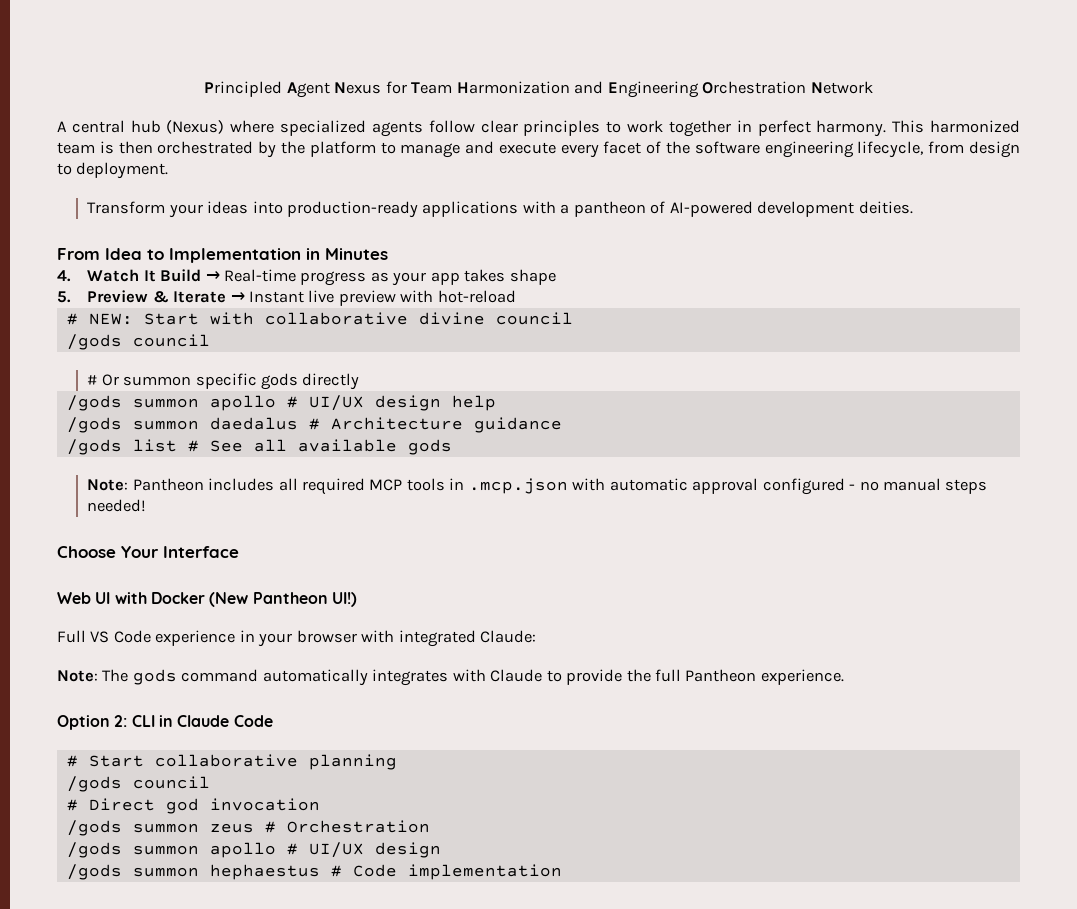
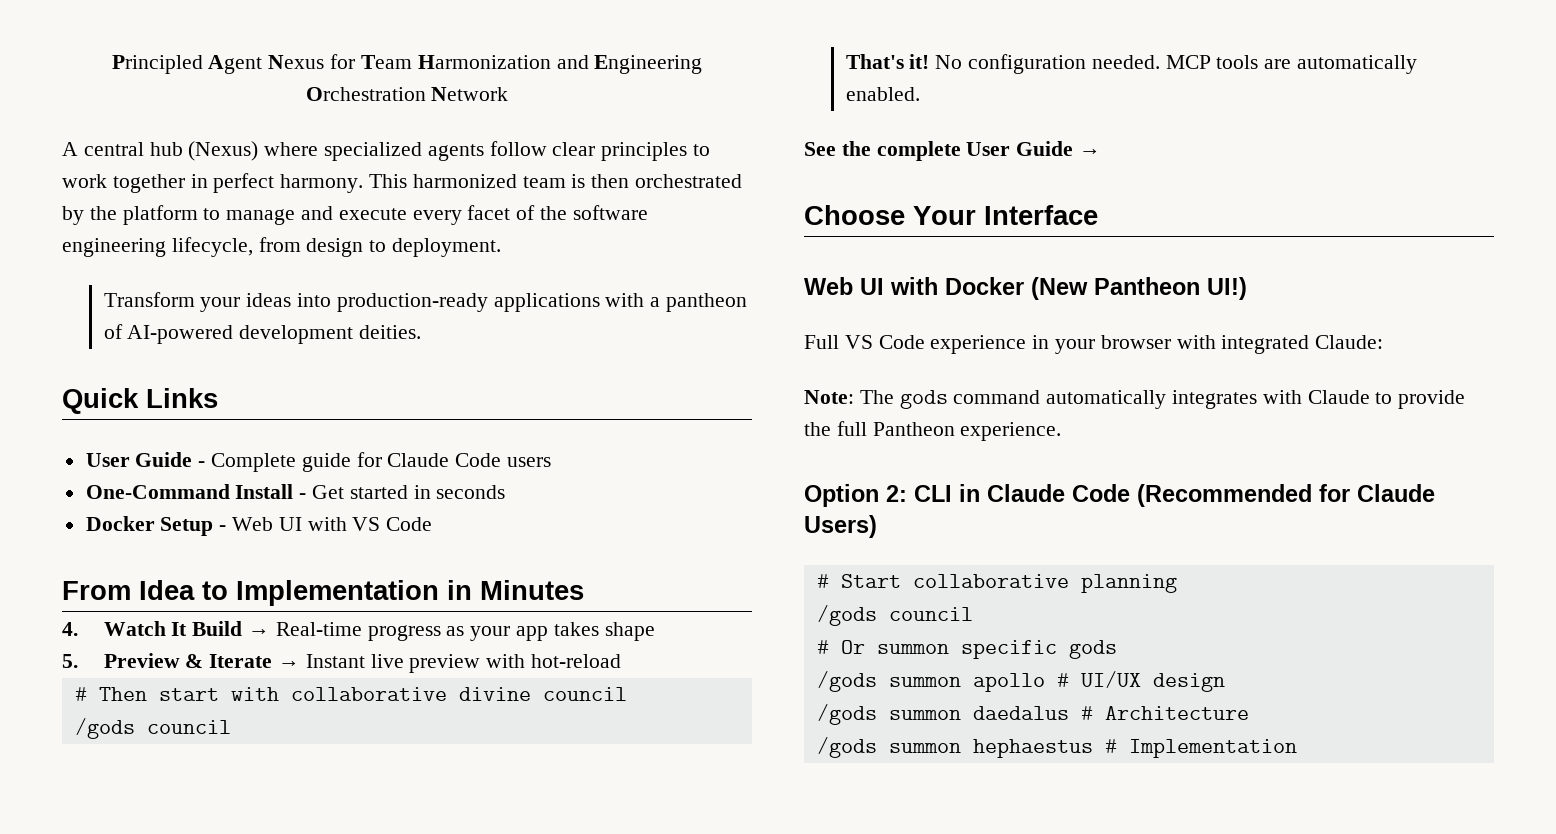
+ Quick Links
+ User Guide - Complete guide for Claude Code users
+ One-Command Install - Get started in seconds
+ Docker Setup - Web UI with VS Code
- # NEW: Start with collaborative divine council
+ # Then start with collaborative divine council
- # Or summon specific gods directly
- /gods summon apollo # UI/UX design help
- /gods summon daedalus # Architecture guidance
- /gods list # See all available gods
- Note: Pantheon includes all required MCP tools in .mcp.json with automatic approval configured - no manual steps needed!
+ That's it! No configuration needed. MCP tools are automatically enabled.
+ See the complete User Guide →
- Option 2: CLI in Claude Code
+ Option 2: CLI in Claude Code (Recommended for Claude Users)
- # Direct god invocation
- /gods summon zeus # Orchestration
+ # Or summon specific gods
  /gods summon apollo # UI/UX design
+ /gods summon daedalus # Architecture
- /gods summon hephaestus # Code implementation
+ /gods summon hephaestus # Implementation

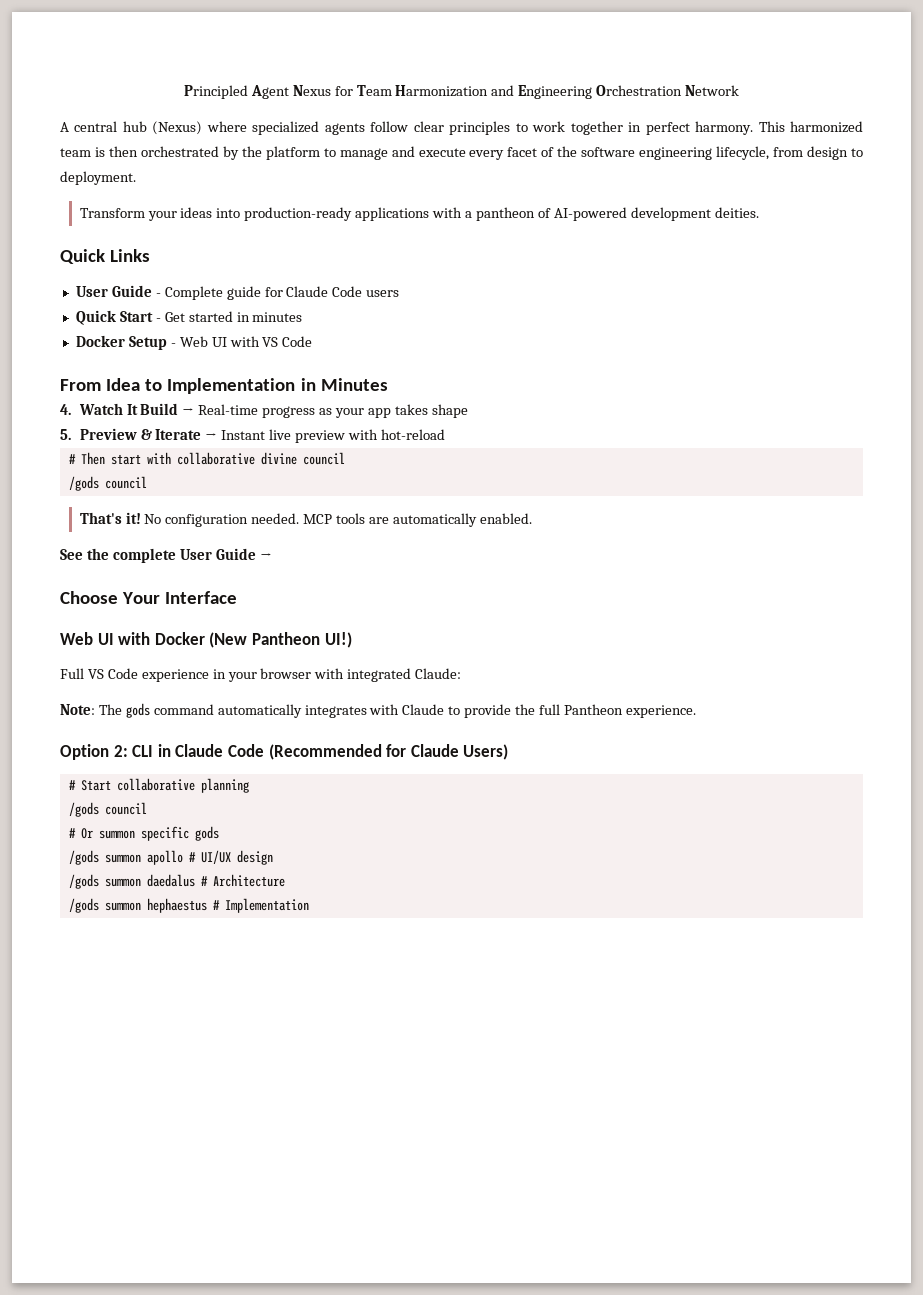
- One-Command Install - Get started in seconds
+ Quick Start - Get started in minutes

